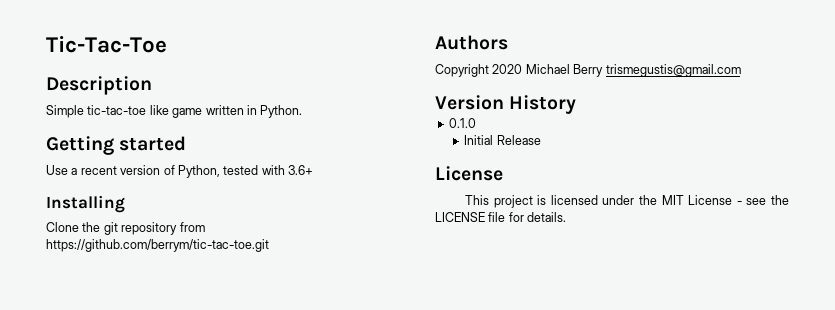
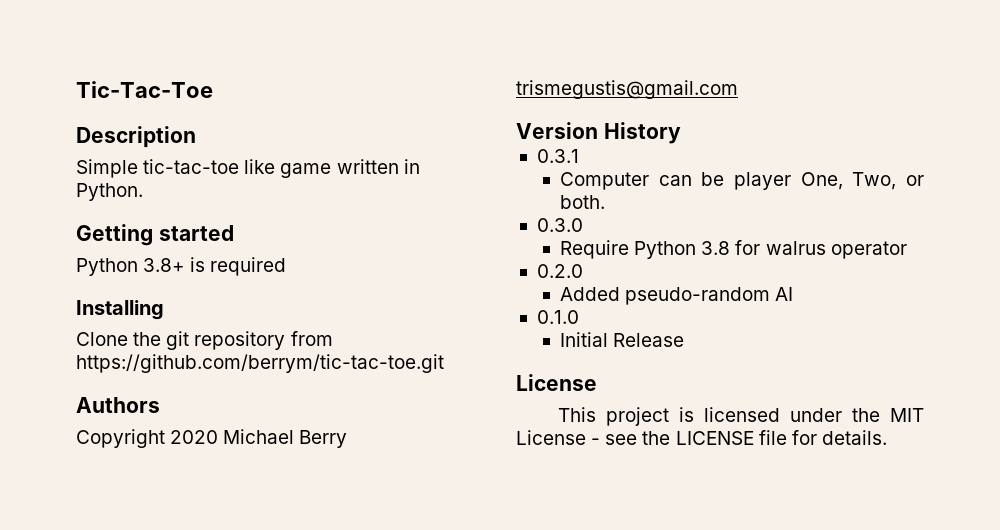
- Use a recent version of Python, tested with 3.6+
+ Python 3.8+ is required
+ 0.3.1
+ Computer can be player One, Two, or both.
+ 0.3.0
+ Require Python 3.8 for walrus operator
+ 0.2.0
+ Added pseudo-random AI

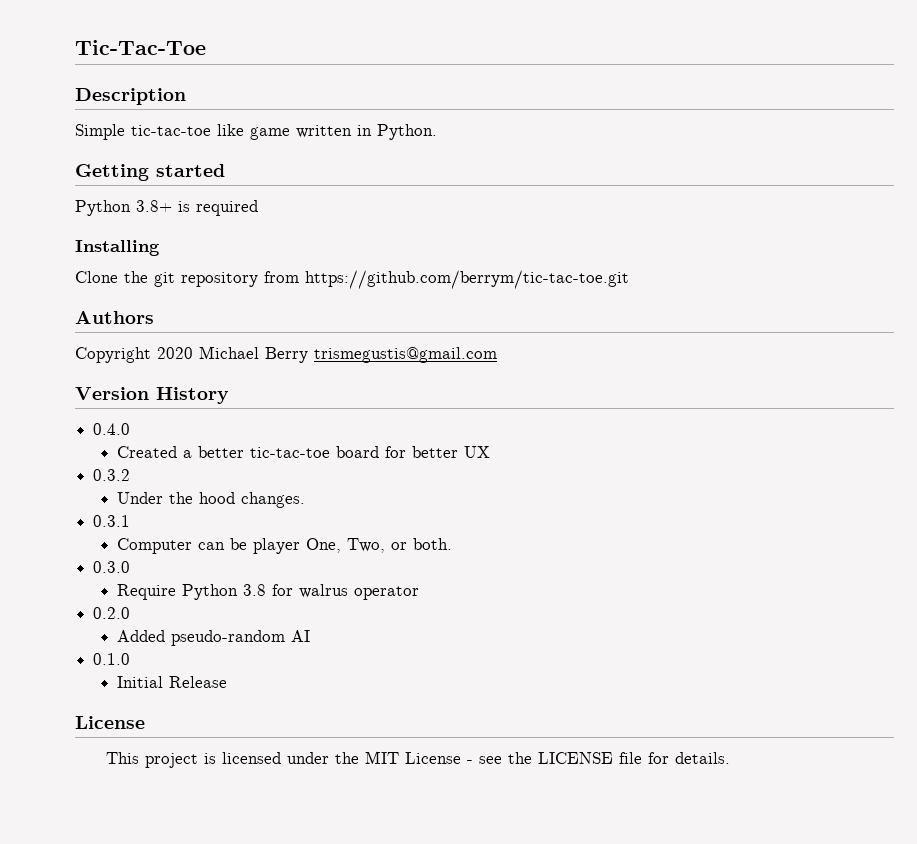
+ 0.4.0
+ Created a better tic-tac-toe board for better UX
+ 0.3.2
+ Under the hood changes.

